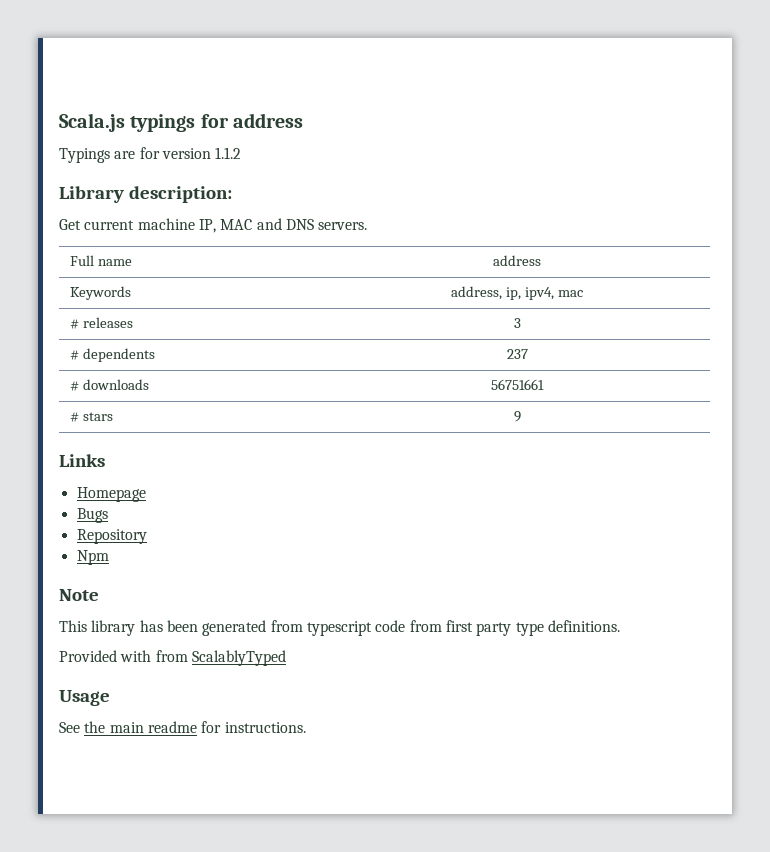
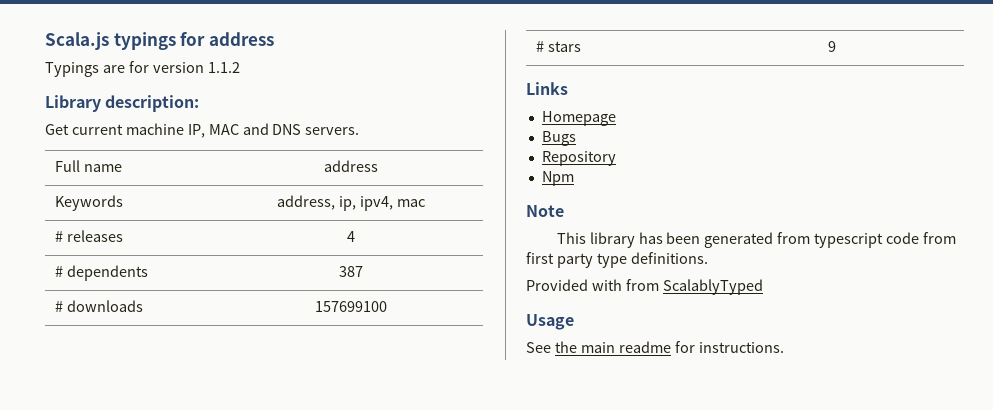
- # releases | 3
+ # releases | 4
- # dependents | 237
+ # dependents | 387
- # downloads | 56751661
+ # downloads | 157699100

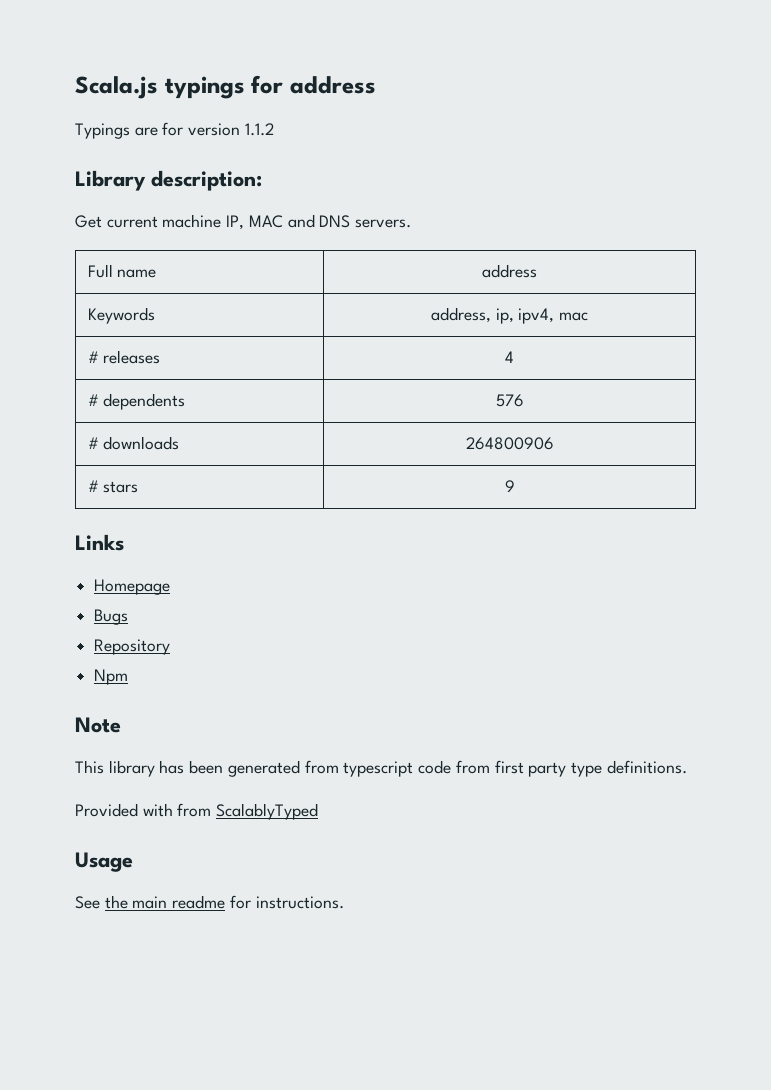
- # dependents | 387
+ # dependents | 576
- # downloads | 157699100
+ # downloads | 264800906

